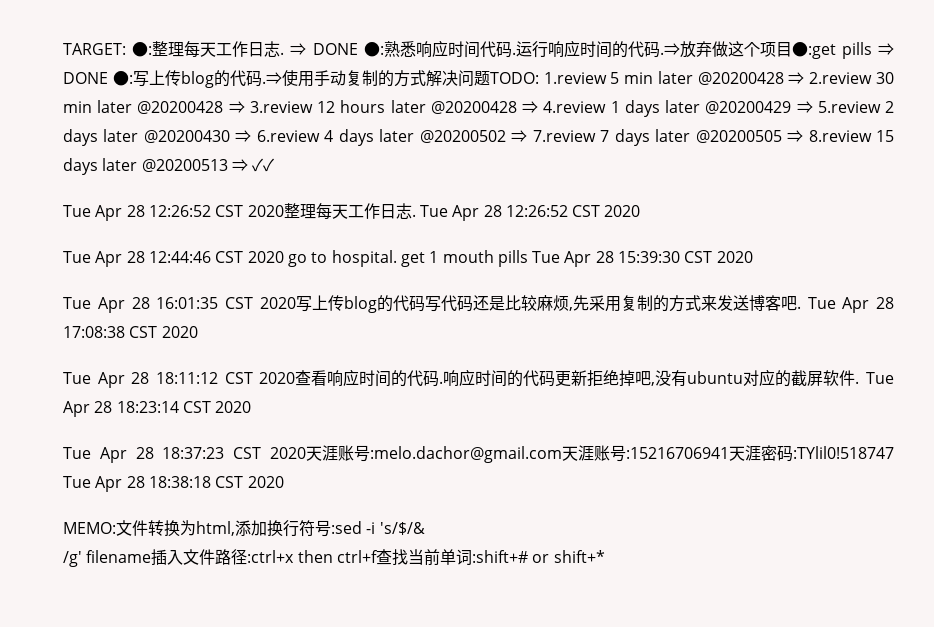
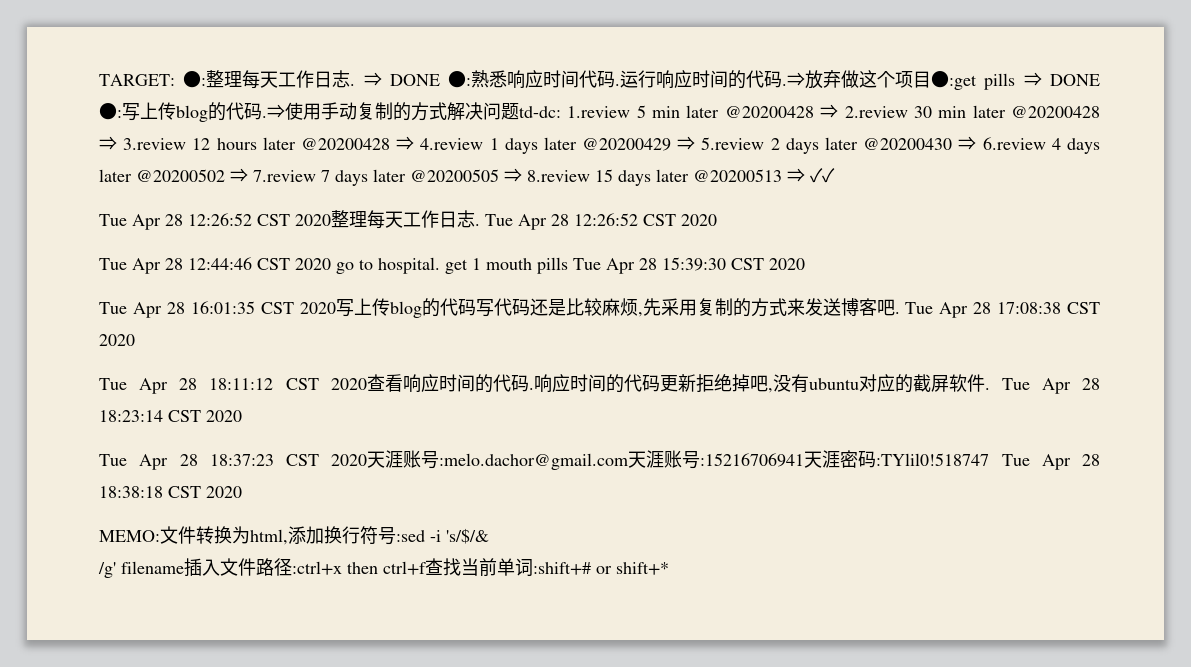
- 写上传blog的代码.⇒使用手动复制的方式解决问题TODO:
+ 写上传blog的代码.⇒使用手动复制的方式解决问题td-dc:

